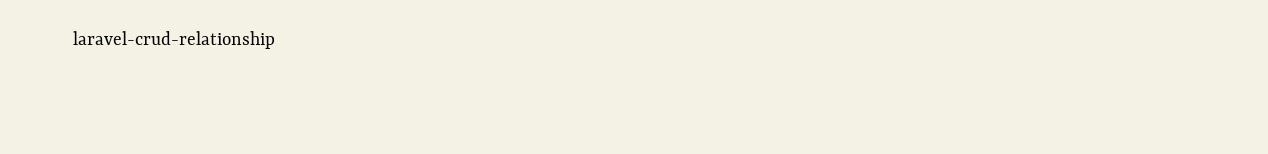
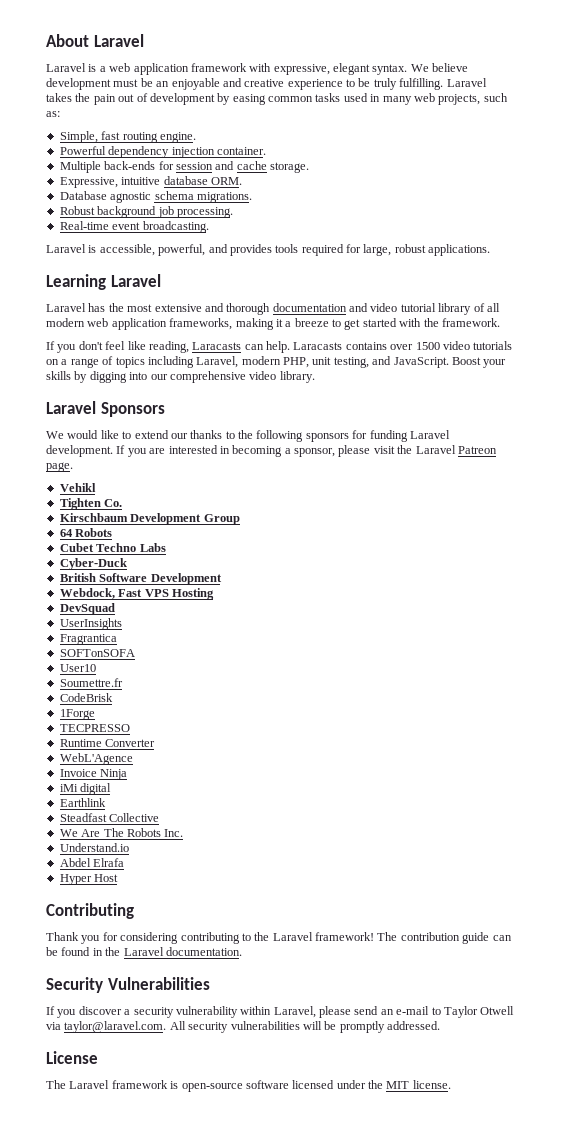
- laravel-crud-relationship
+ About Laravel
+ Laravel is a web application framework with expressive, elegant syntax. We believe development must be an enjoyable and creative experience to be truly fulfilling. Laravel takes the pain out of development by easing common tasks used in many web projects, such as:
+ Simple, fast routing engine.
+ Powerful dependency injection container.
+ Multiple back-ends for session and cache storage.
+ Expressive, intuitive database ORM.
+ Database agnostic schema migrations.
+ Robust background job processing.
+ Real-time event broadcasting.
+ Laravel is accessible, powerful, and provides tools required for large, robust applications.
+ Learning Laravel
+ Laravel has the most extensive and thorough documentation and video tutorial library of all modern web application frameworks, making it a breeze to get started with the framework.
+ If you don't feel like reading, Laracasts can help. Laracasts contains over 1500 video tutorials on a range of topics including Laravel, modern PHP, unit testing, and JavaScript. Boost your skills by digging into our comprehensive video library.
+ Laravel Sponsors
+ We would like to extend our thanks to the following sponsors for funding Laravel development. If you are interested in becoming a sponsor, please visit the Laravel Patreon page.
+ Vehikl
+ Tighten Co.
+ Kirschbaum Development Group
+ 64 Robots
+ Cubet Techno Labs
+ Cyber-Duck
+ British Software Development
+ Webdock, Fast VPS Hosting
+ DevSquad
+ UserInsights
+ Fragrantica
+ SOFTonSOFA
+ User10
+ Soumettre.fr
+ CodeBrisk
+ 1Forge
+ TECPRESSO
+ Runtime Converter
+ WebL'Agence
+ Invoice Ninja
+ iMi digital
+ Earthlink
+ Steadfast Collective
+ We Are The Robots Inc.
+ Understand.io
+ Abdel Elrafa
+ Hyper Host
+ Contributing
+ Thank you for considering contributing to the Laravel framework! The contribution guide can be found in the Laravel documentation.
+ Security Vulnerabilities
+ If you discover a security vulnerability within Laravel, please send an e-mail to Taylor Otwell via taylor@laravel.com. All security vulnerabilities will be promptly addressed.
+ License
+ The Laravel framework is open-source software licensed under the MIT license.

